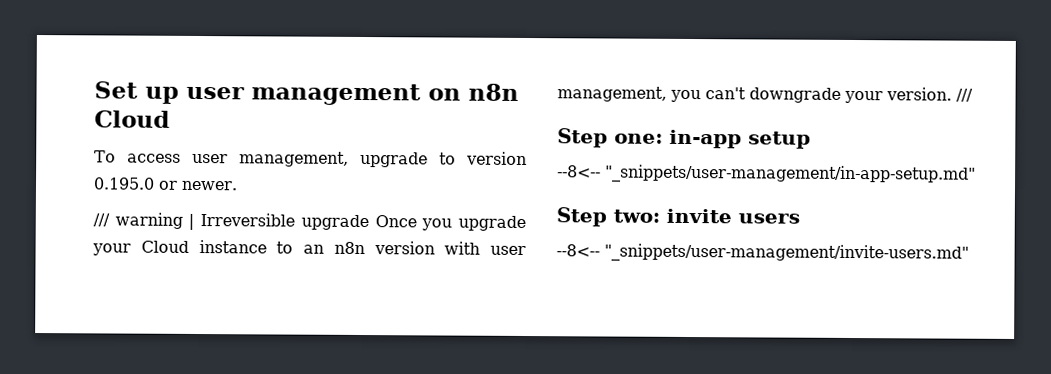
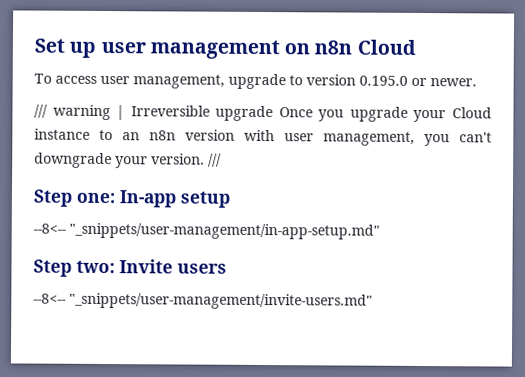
- Step one: in-app setup
+ Step one: In-app setup
- Step two: invite users
+ Step two: Invite users

